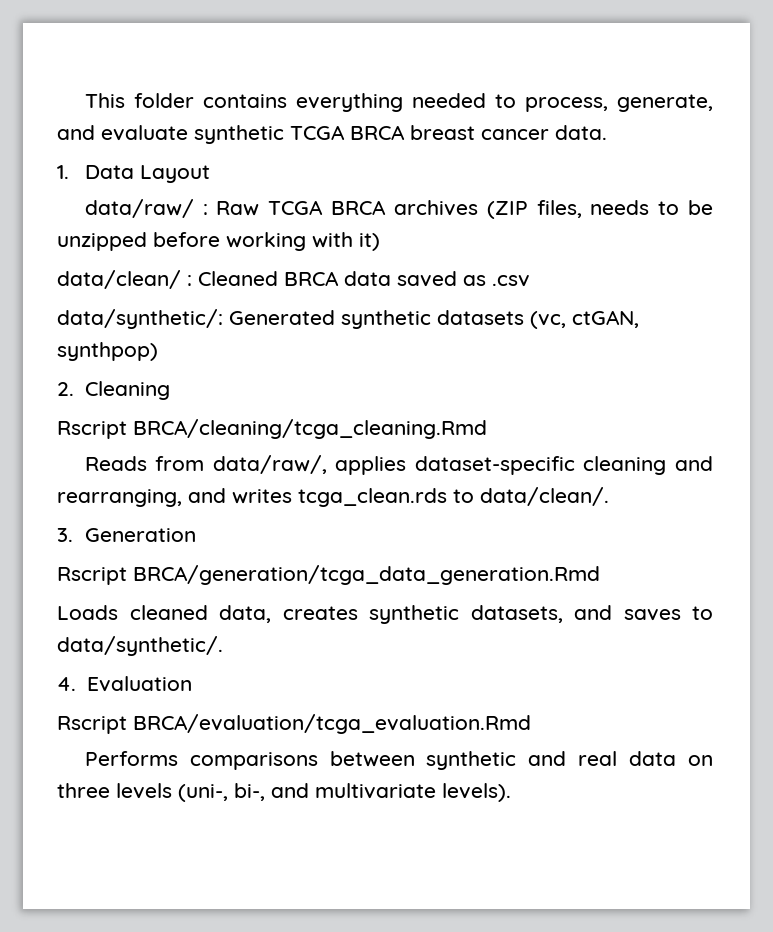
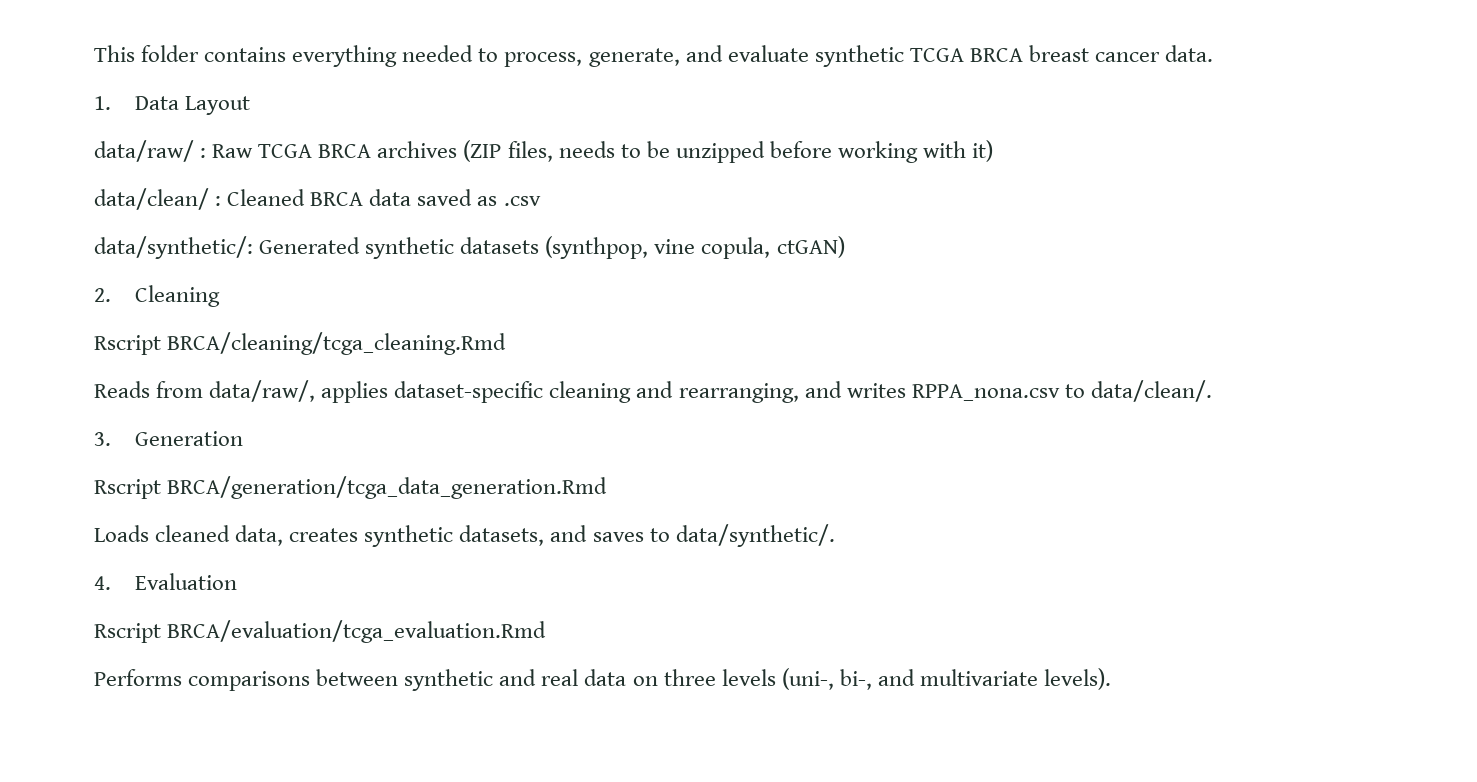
- data/synthetic/: Generated synthetic datasets (vc, ctGAN, synthpop)
+ data/synthetic/: Generated synthetic datasets (synthpop, vine copula, ctGAN)
- Reads from data/raw/, applies dataset-specific cleaning and rearranging, and writes tcga_clean.rds to data/clean/.
+ Reads from data/raw/, applies dataset-specific cleaning and rearranging, and writes RPPA_nona.csv to data/clean/.

